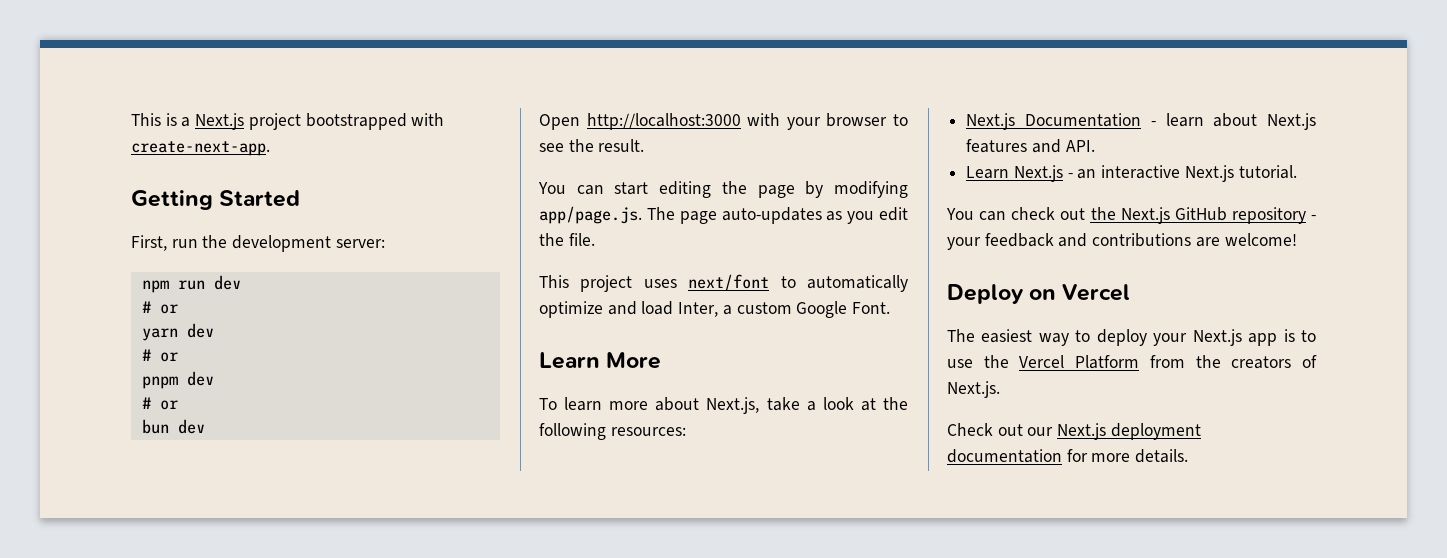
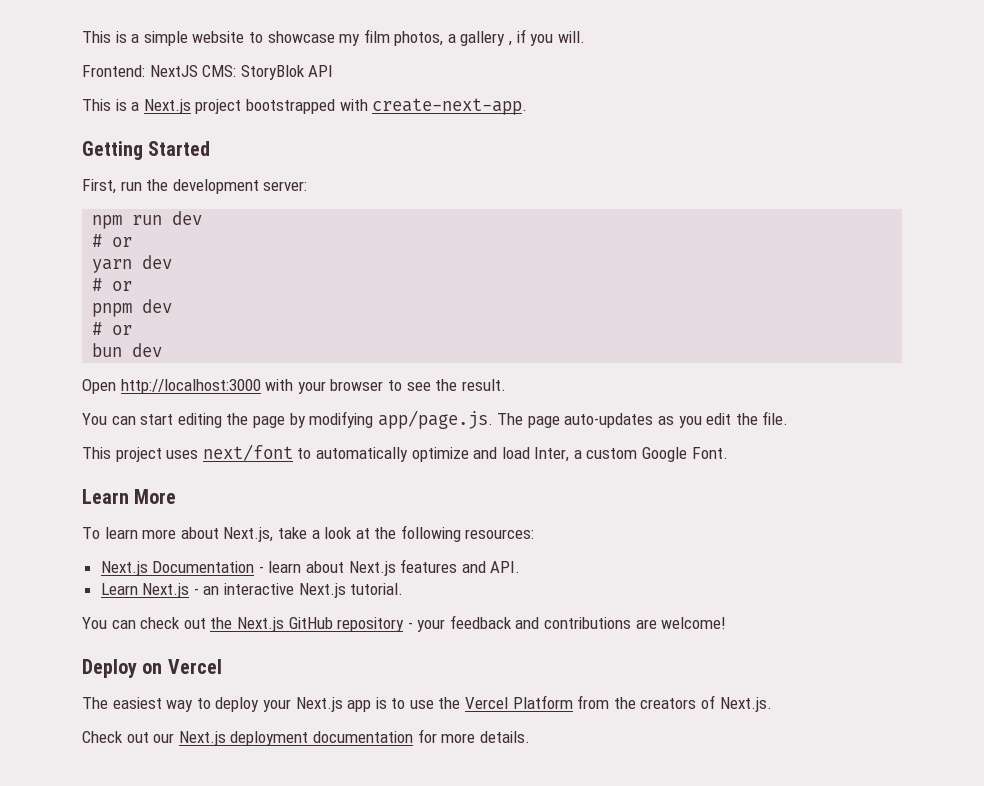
+ This is a simple website to showcase my film photos, a gallery , if you will.
+ Frontend: NextJS CMS: StoryBlok API

